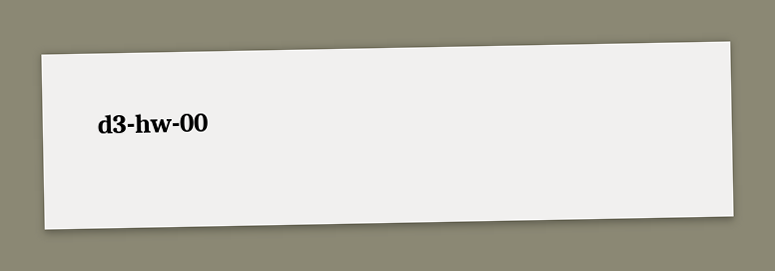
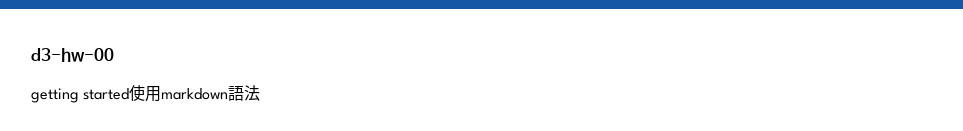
+ getting started使用markdown語法

